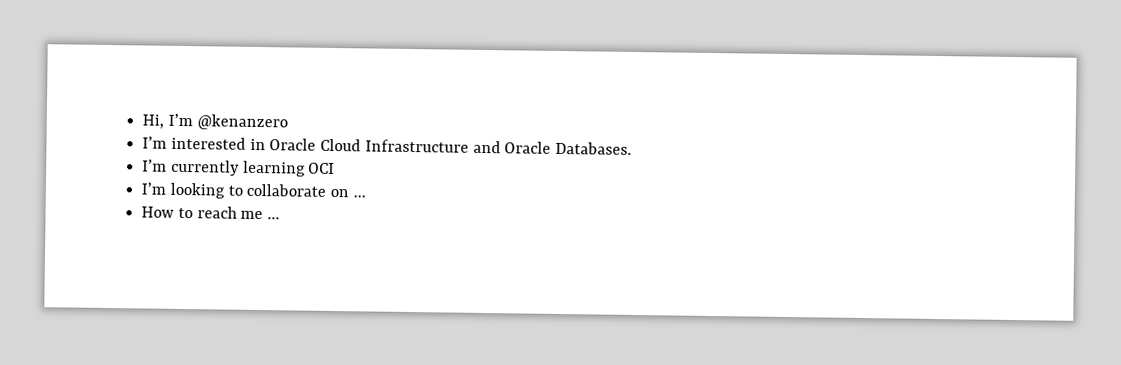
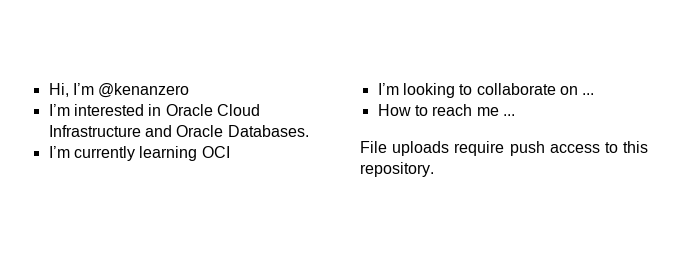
+ File uploads require push access to this repository.

